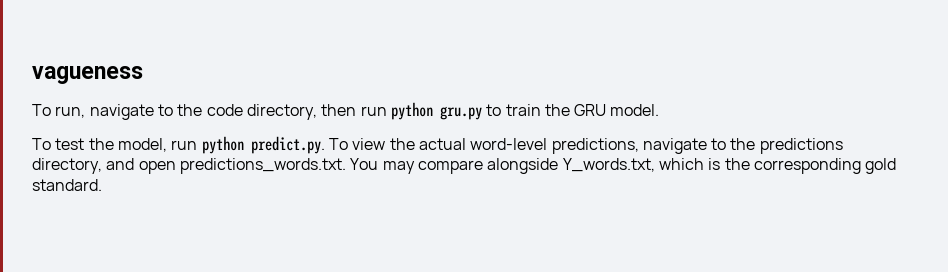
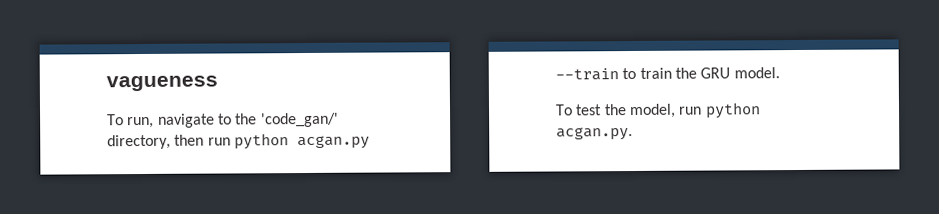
- To run, navigate to the code directory, then run python gru.py to train the GRU model.
+ To run, navigate to the 'code_gan/' directory, then run python acgan.py --train to train the GRU model.
- To test the model, run python predict.py. To view the actual word-level predictions, navigate to the predictions directory, and open predictions_words.txt. You may compare alongside Y_words.txt, which is the corresponding gold standard.
+ To test the model, run python acgan.py.

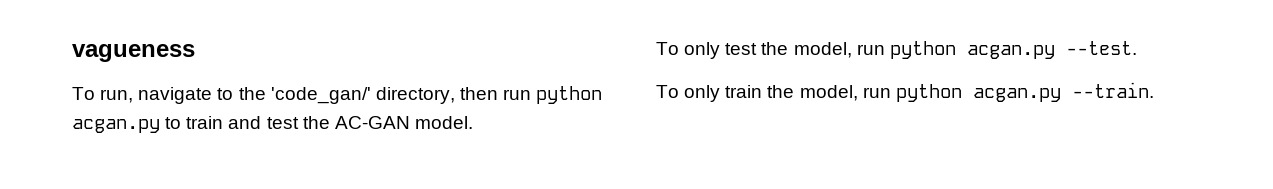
- To run, navigate to the 'code_gan/' directory, then run python acgan.py --train to train the GRU model.
+ To run, navigate to the 'code_gan/' directory, then run python acgan.py to train and test the AC-GAN model.
- To test the model, run python acgan.py.
+ To only test the model, run python acgan.py --test.
+ To only train the model, run python acgan.py --train.

